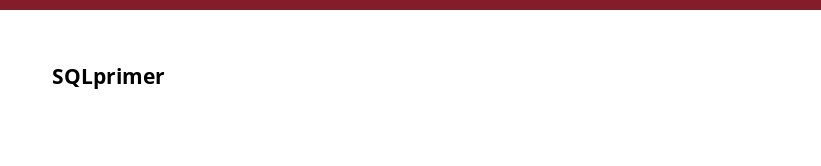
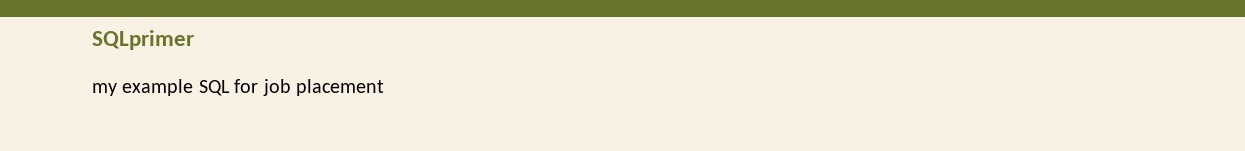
+ my example SQL for job placement

